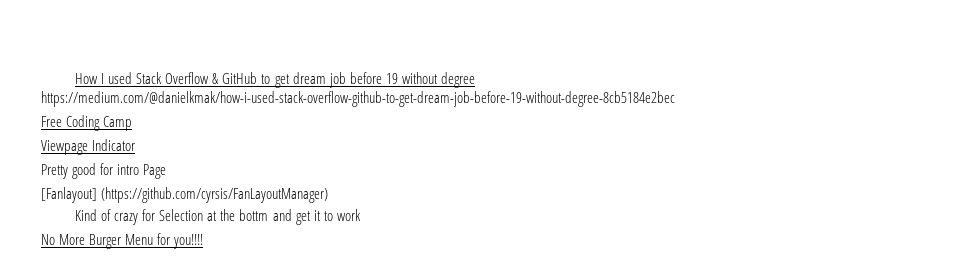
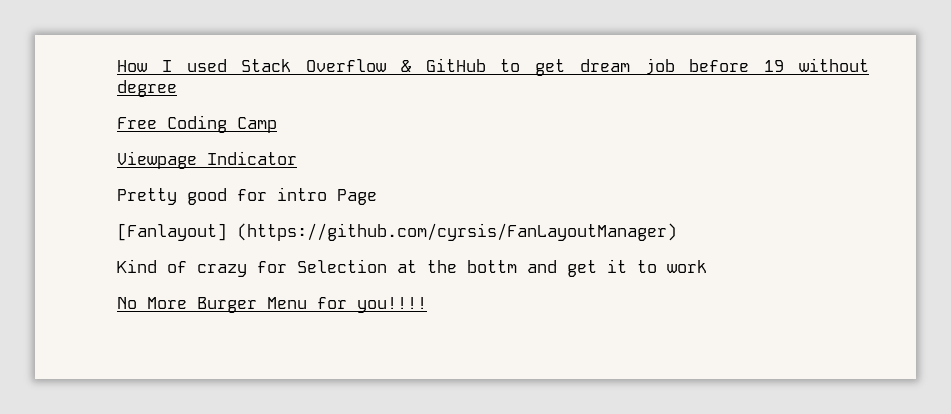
- How I used Stack Overflow & GitHub to get dream job before 19 without degree https://medium.com/@danielkmak/how-i-used-stack-overflow-github-to-get-dream-job-before-19-without-degree-8cb5184e2bec
+ How I used Stack Overflow & GitHub to get dream job before 19 without degree

